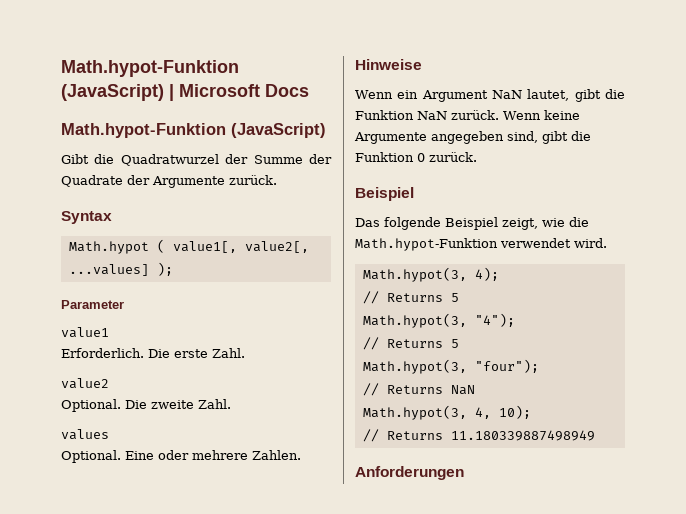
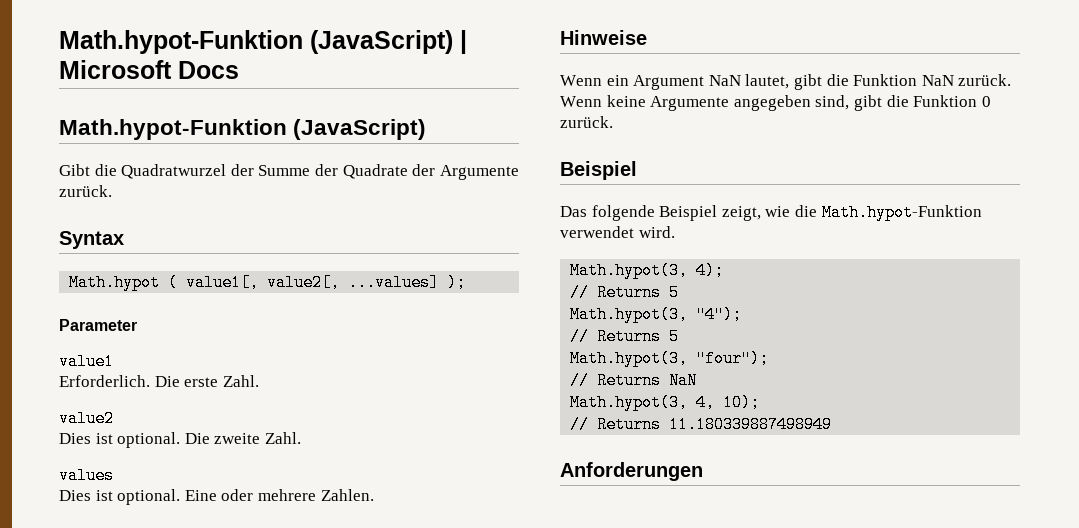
  value2
- Optional.
+ Dies ist optional.
  values
- Optional.
+ Dies ist optional.

